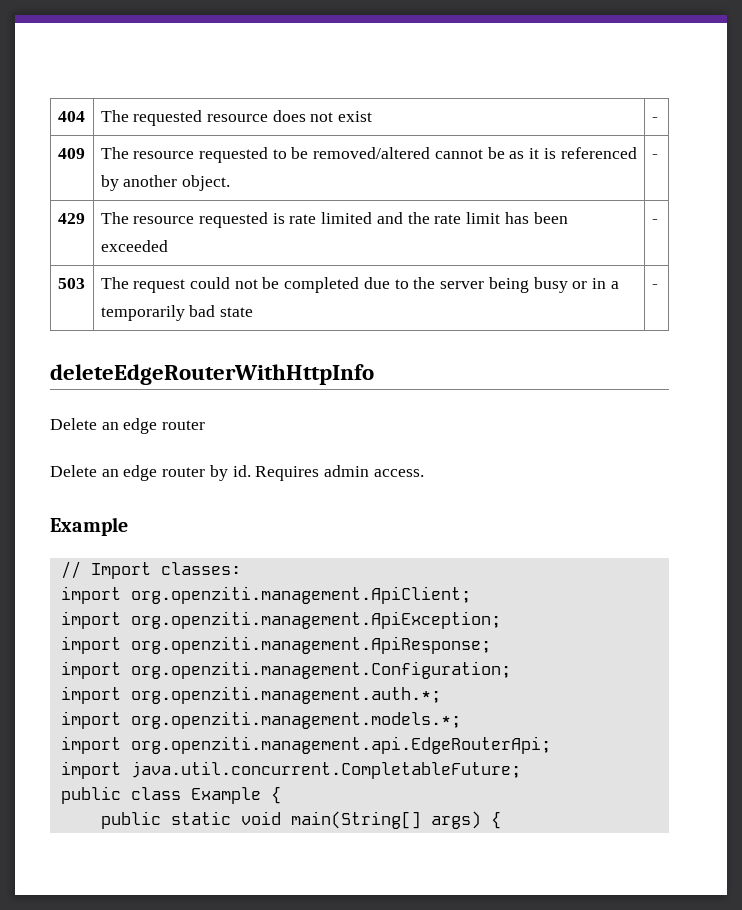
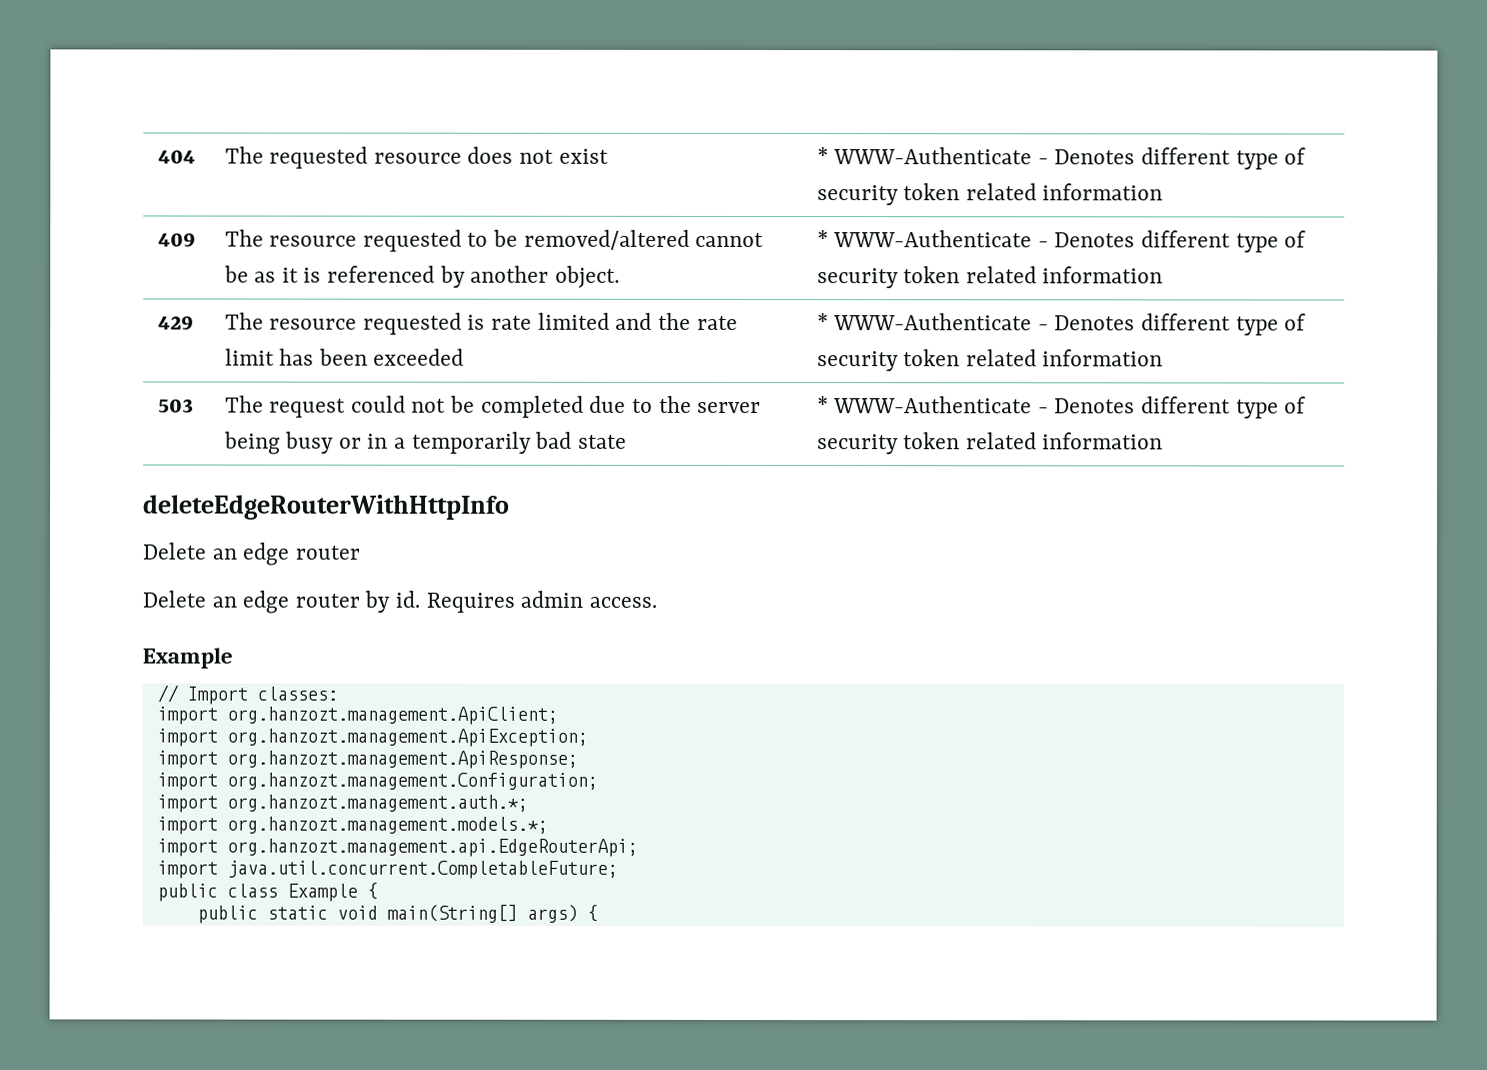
- 404 | The requested resource does not exist | -
+ 404 | The requested resource does not exist | * WWW-Authenticate - Denotes different type of security token related information
- 409 | The resource requested to be removed/altered cannot be as it is referenced by another object. | -
+ 409 | The resource requested to be removed/altered cannot be as it is referenced by another object. | * WWW-Authenticate - Denotes different type of security token related information
- 429 | The resource requested is rate limited and the rate limit has been exceeded | -
+ 429 | The resource requested is rate limited and the rate limit has been exceeded | * WWW-Authenticate - Denotes different type of security token related information
- 503 | The request could not be completed due to the server being busy or in a temporarily bad state | -
+ 503 | The request could not be completed due to the server being busy or in a temporarily bad state | * WWW-Authenticate - Denotes different type of security token related information
- import org.openziti.management.ApiClient;
- import org.openziti.management.ApiException;
- import org.openziti.management.ApiResponse;
- import org.openziti.management.Configuration;
- import org.openziti.management.auth.*;
- import org.openziti.management.models.*;
- import org.openziti.management.api.EdgeRouterApi;
+ import org.hanzozt.management.ApiClient;
+ import org.hanzozt.management.ApiException;
+ import org.hanzozt.management.ApiResponse;
+ import org.hanzozt.management.Configuration;
+ import org.hanzozt.management.auth.*;
+ import org.hanzozt.management.models.*;
+ import org.hanzozt.management.api.EdgeRouterApi;

